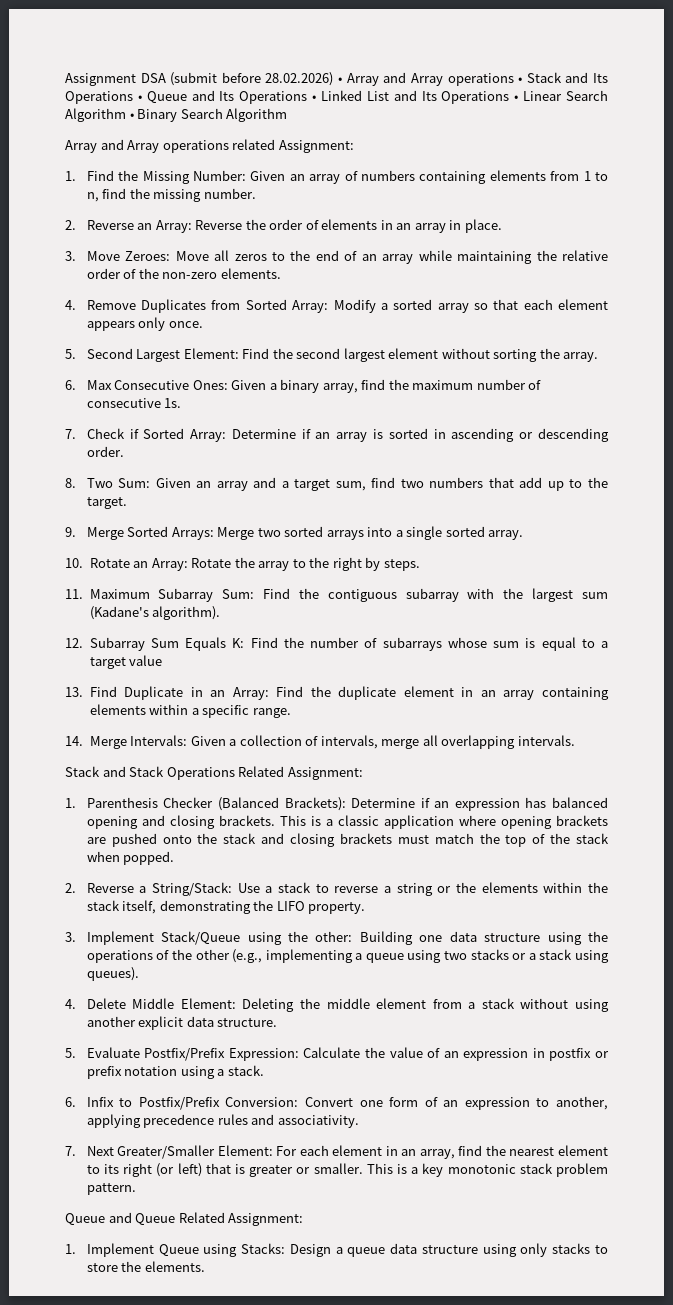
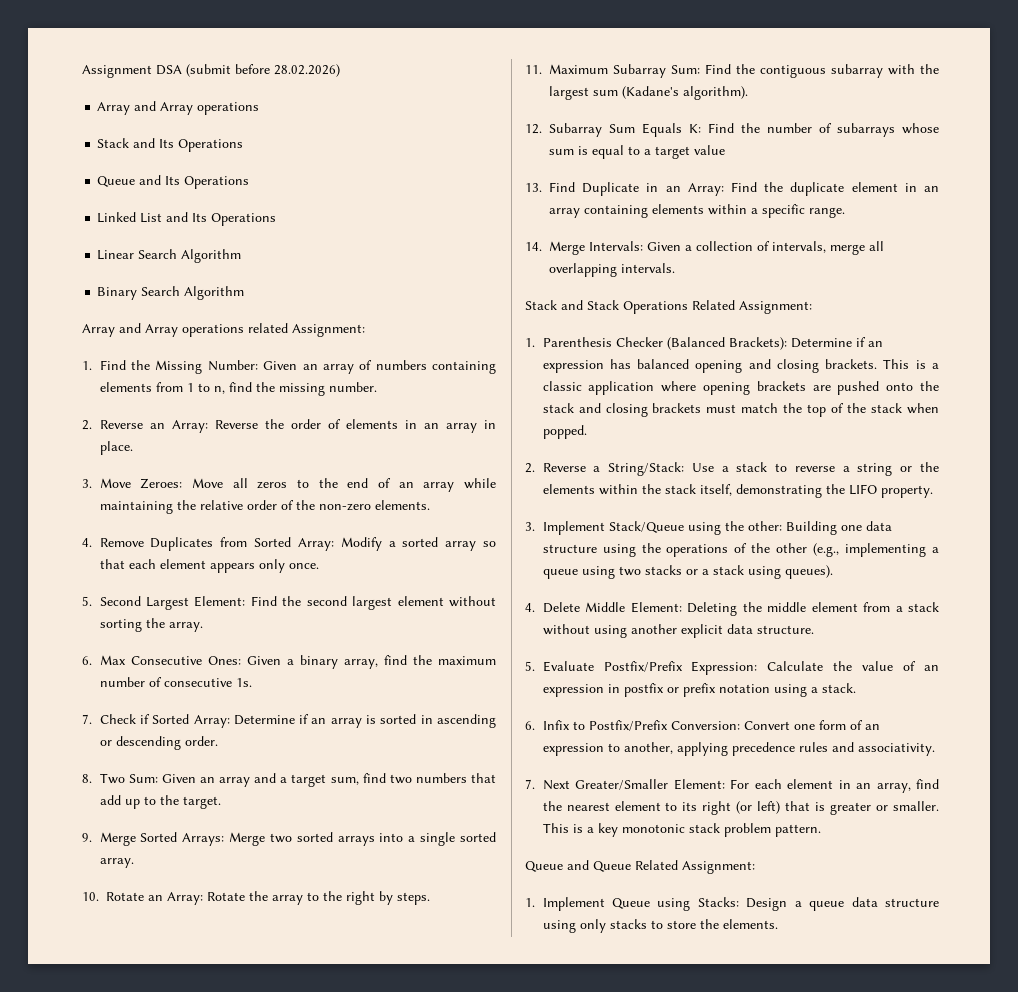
- Assignment DSA (submit before 28.02.2026) • Array and Array operations • Stack and Its Operations • Queue and Its Operations • Linked List and Its Operations • Linear Search Algorithm • Binary Search Algorithm
+ Assignment DSA (submit before 28.02.2026)
+ Array and Array operations
+ Stack and Its Operations
+ Queue and Its Operations
+ Linked List and Its Operations
+ Linear Search Algorithm
+ Binary Search Algorithm

